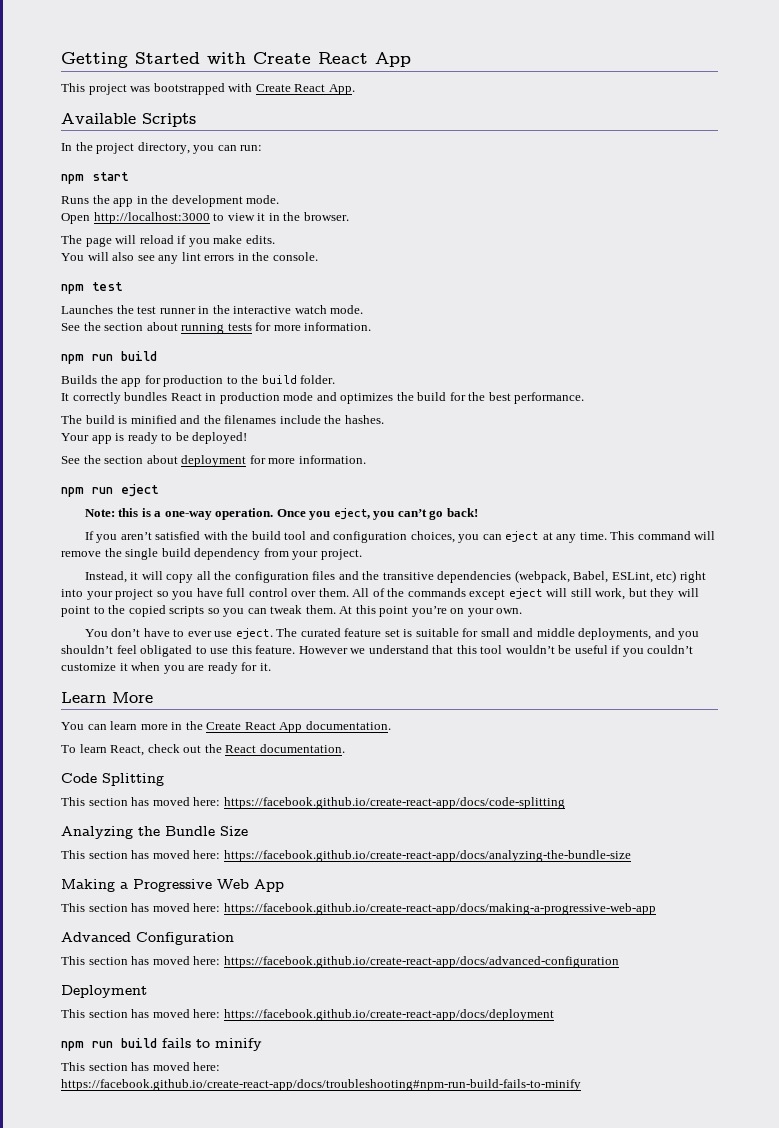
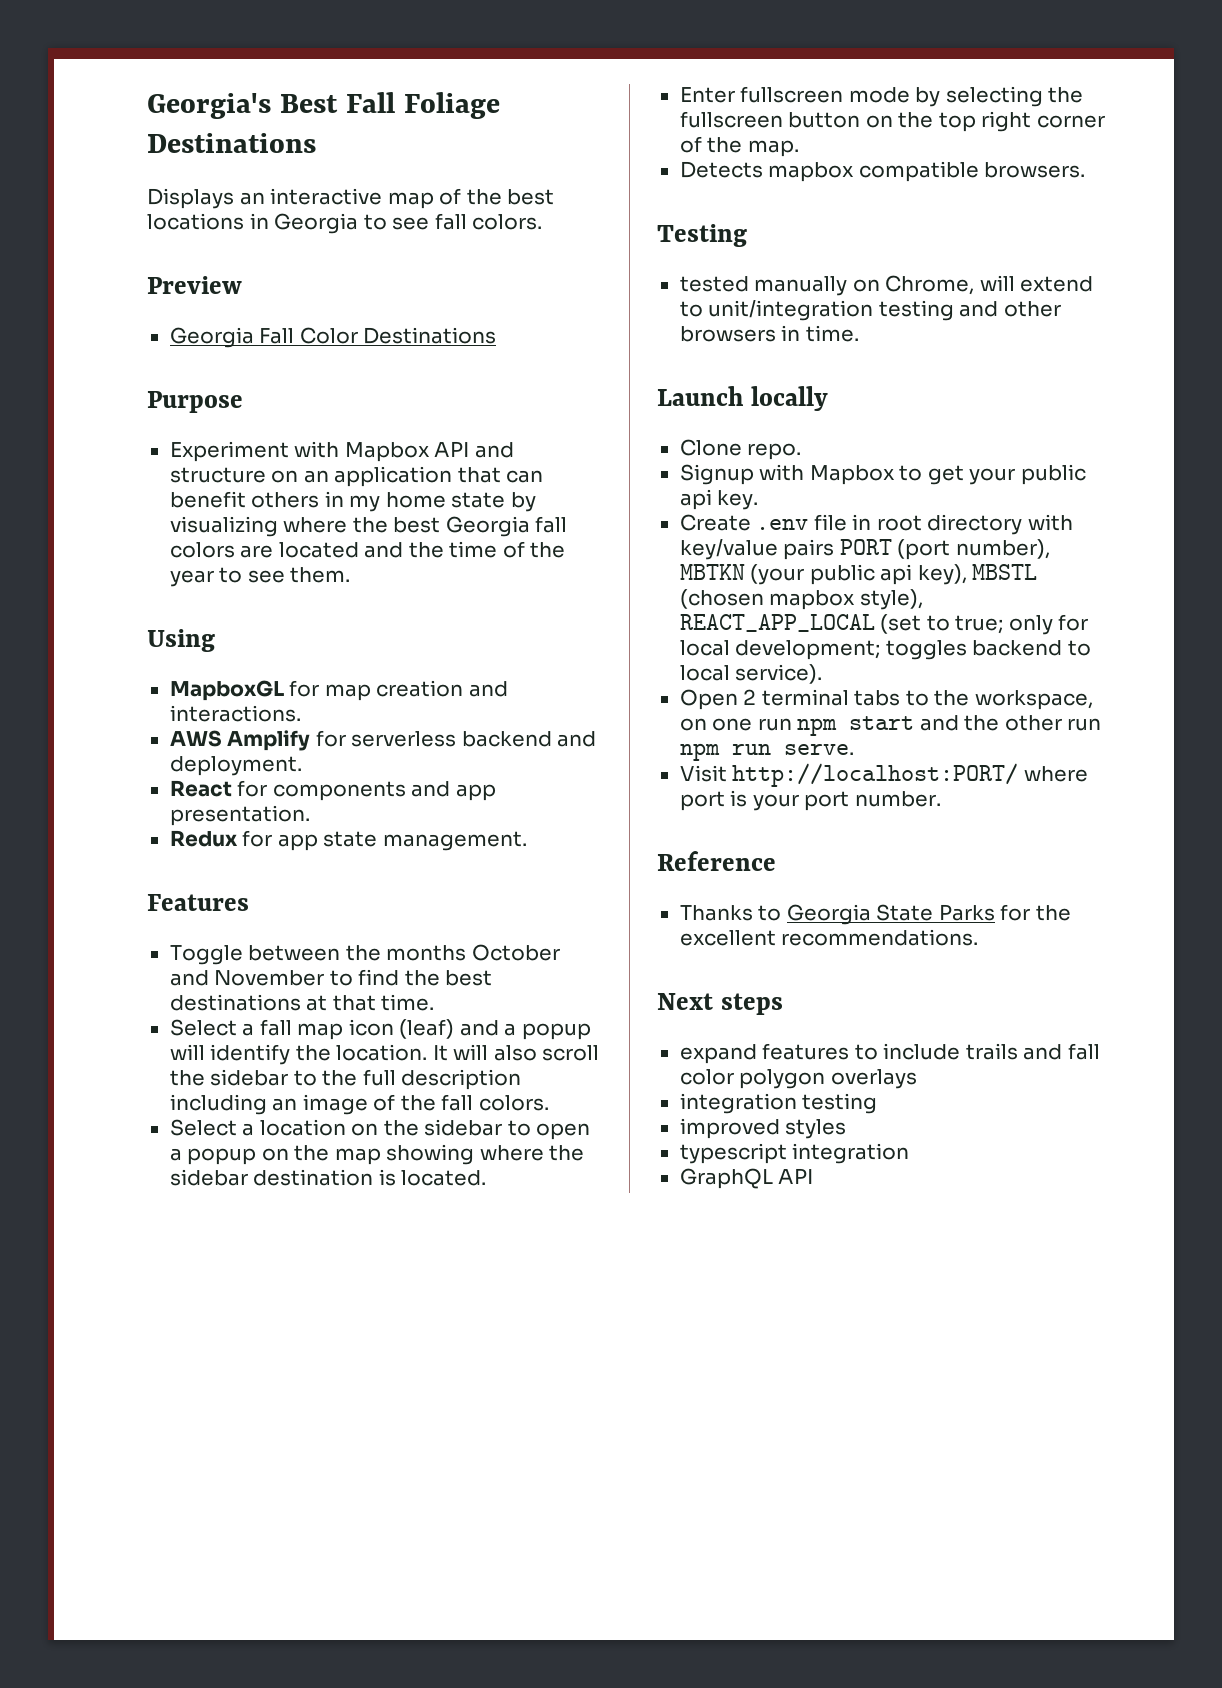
- Getting Started with Create React App
- This project was bootstrapped with Create React App.
- Available Scripts
- In the project directory, you can run:
- npm start
- Runs the app in the development mode.
- Open http://localhost:3000 to view it in the browser.
- The page will reload if you make edits.
- You will also see any lint errors in the console.
- npm test
- Launches the test runner in the interactive watch mode.
- See the section about running tests for more information.
- npm run build
- Builds the app for production to the build folder.
- It correctly bundles React in production mode and optimizes the build for the best performance.
- The build is minified and the filenames include the hashes.
- Your app is ready to be deployed!
- See the section about deployment for more information.
- npm run eject
- Note: this is a one-way operation. Once you eject, you can’t go back!
- If you aren’t satisfied with the build tool and configuration choices, you can eject at any time. This command will remove the single build dependency from your project.
- Instead, it will copy all the configuration files and the transitive dependencies (webpack, Babel, ESLint, etc) right into your project so you have full control over them. All of the commands except eject will still work, but they will point to the copied scripts so you can tweak them. At this point you’re on your own.
- You don’t have to ever use eject. The curated feature set is suitable for small and middle deployments, and you shouldn’t feel obligated to use this feature. However we understand that this tool wouldn’t be useful if you couldn’t customize it when you are ready for it.
- Learn More
- You can learn more in the Create React App documentation.
- To learn React, check out the React documentation.
- Code Splitting
- This section has moved here: https://facebook.github.io/create-react-app/docs/code-splitting
- Analyzing the Bundle Size
- This section has moved here: https://facebook.github.io/create-react-app/docs/analyzing-the-bundle-size
- Making a Progressive Web App
- This section has moved here: https://facebook.github.io/create-react-app/docs/making-a-progressive-web-app
- Advanced Configuration
- This section has moved here: https://facebook.github.io/create-react-app/docs/advanced-configuration
- Deployment
- This section has moved here: https://facebook.github.io/create-react-app/docs/deployment
- npm run build fails to minify
- This section has moved here: https://facebook.github.io/create-react-app/docs/troubleshooting#npm-run-build-fails-to-minify
+ Georgia's Best Fall Foliage Destinations
+ Displays an interactive map of the best locations in Georgia to see fall colors.
+ Preview
+ Georgia Fall Color Destinations
+ Purpose
+ Experiment with Mapbox API and structure on an application that can benefit others in my home state by visualizing where the best Georgia fall colors are located and the time of the year to see them.
+ Using
+ MapboxGL for map creation and interactions.
+ AWS Amplify for serverless backend and deployment.
+ React for components and app presentation.
+ Redux for app state management.
+ Features
+ Toggle between the months October and November to find the best destinations at that time.
+ Select a fall map icon (leaf) and a popup will identify the location. It will also scroll the sidebar to the full description including an image of the fall colors.
+ Select a location on the sidebar to open a popup on the map showing where the sidebar destination is located.
+ Enter fullscreen mode by selecting the fullscreen button on the top right corner of the map.
+ Detects mapbox compatible browsers.
+ Testing
+ tested manually on Chrome, will extend to unit/integration testing and other browsers in time.
+ Launch locally
+ Clone repo.
+ Signup with Mapbox to get your public api key.
+ Create .env file in root directory with key/value pairs PORT (port number), MBTKN (your public api key), MBSTL (chosen mapbox style), REACT_APP_LOCAL (set to true; only for local development; toggles backend to local service).
+ Open 2 terminal tabs to the workspace, on one run npm start and the other run npm run serve.
+ Visit http://localhost:PORT/ where port is your port number.
+ Reference
+ Thanks to Georgia State Parks for the excellent recommendations.
+ Next steps
+ expand features to include trails and fall color polygon overlays
+ integration testing
+ improved styles
+ typescript integration
+ GraphQL API

